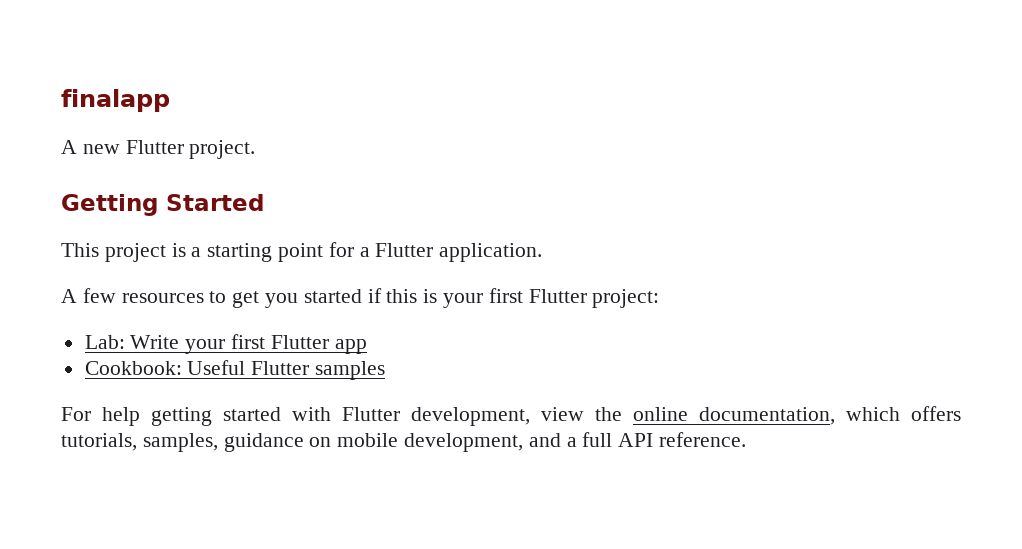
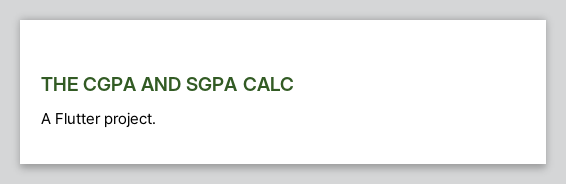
- finalapp
- A new Flutter project.
+ THE CGPA AND SGPA CALC
+ A Flutter project.
- Getting Started
- This project is a starting point for a Flutter application.
- A few resources to get you started if this is your first Flutter project:
- Lab: Write your first Flutter app
- Cookbook: Useful Flutter samples
- For help getting started with Flutter development, view the online documentation, which offers tutorials, samples, guidance on mobile development, and a full API reference.

